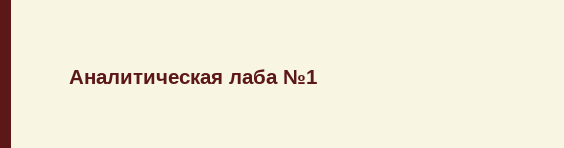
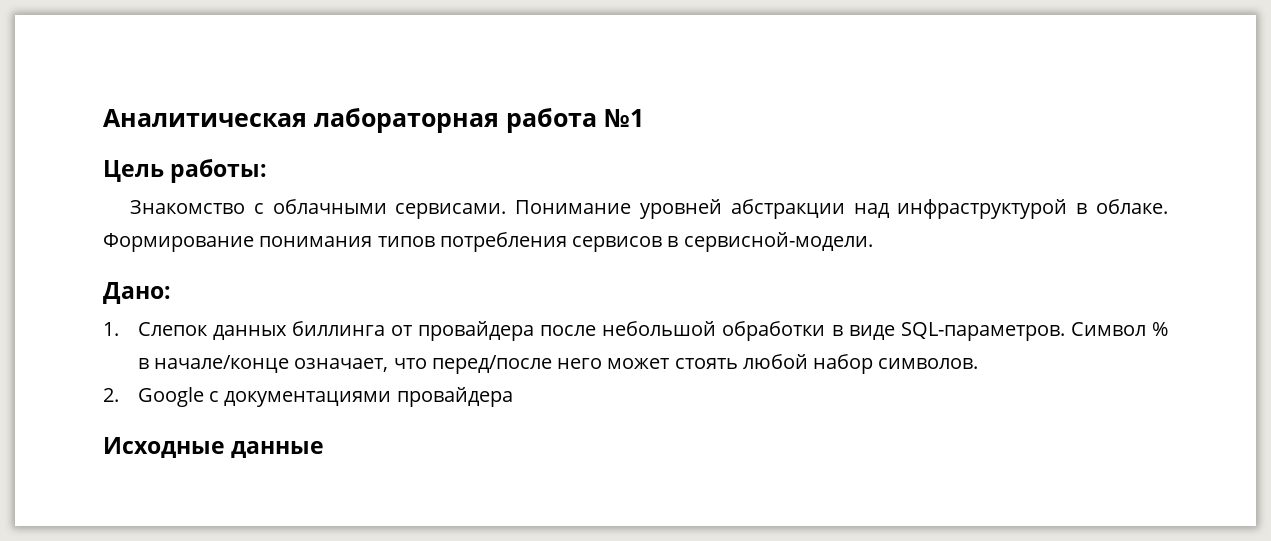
- Аналитическая лаба №1
+ Аналитическая лабораторная работа №1
+ Цель работы:
+ Знакомство с облачными сервисами. Понимание уровней абстракции над инфраструктурой в облаке. Формирование понимания типов потребления сервисов в сервисной-модели.
+ Дано:
+ 1. Слепок данных биллинга от провайдера после небольшой обработки в виде SQL-параметров. Символ % в начале/конце означает, что перед/после него может стоять любой набор символов.
+ 2. Google с документациями провайдера
+ Исходные данные

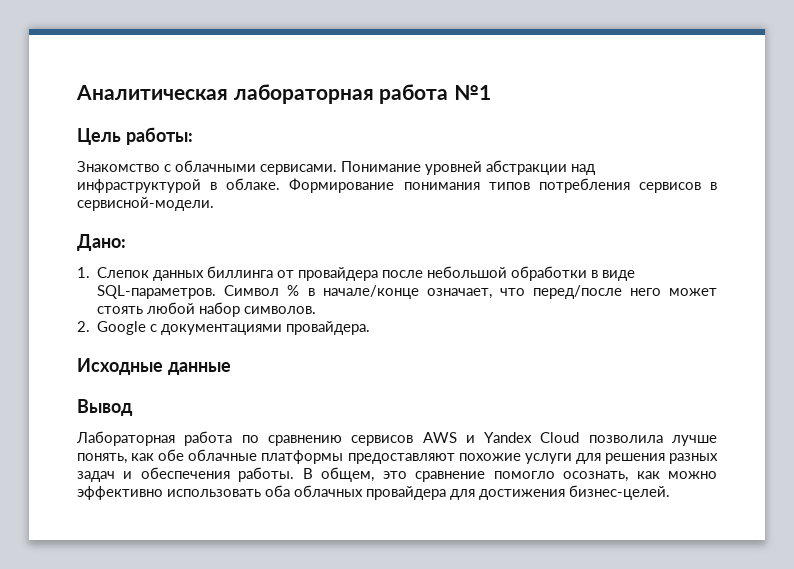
- 2. Google с документациями провайдера
+ 2. Google с документациями провайдера.
+ Вывод
+ Лабораторная работа по сравнению сервисов AWS и Yandex Cloud позволила лучше понять, как обе облачные платформы предоставляют похожие услуги для решения разных задач и обеспечения работы. В общем, это сравнение помогло осознать, как можно эффективно использовать оба облачных провайдера для достижения бизнес-целей.

